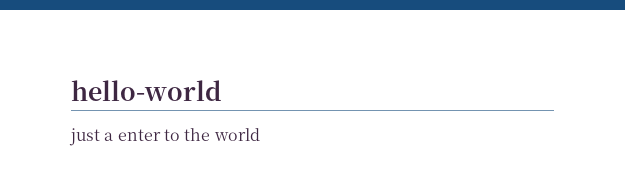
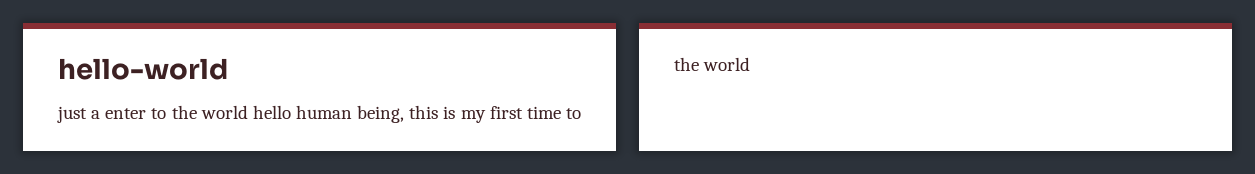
- just a enter to the world
+ just a enter to the world hello human being, this is my first time to the world

